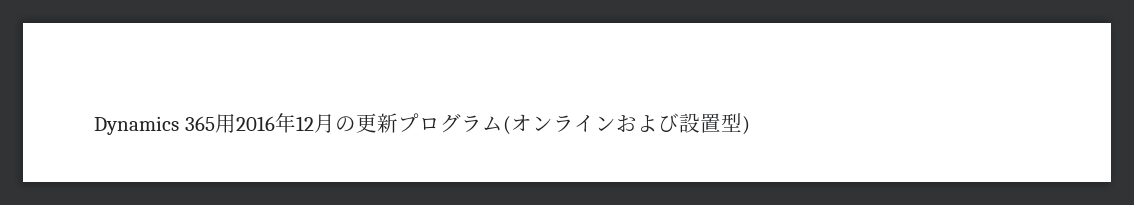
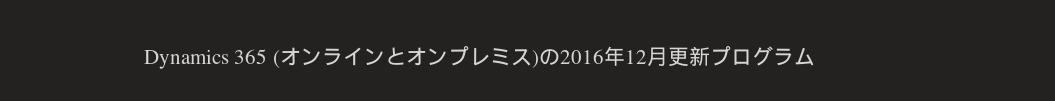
- Dynamics 365用2016年12月の更新プログラム(オンラインおよび設置型)
+ Dynamics 365 (オンラインとオンプレミス)の2016年12月更新プログラム

